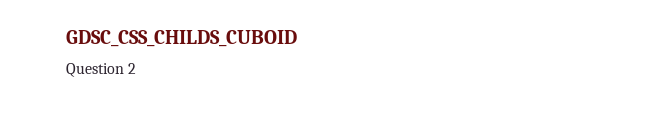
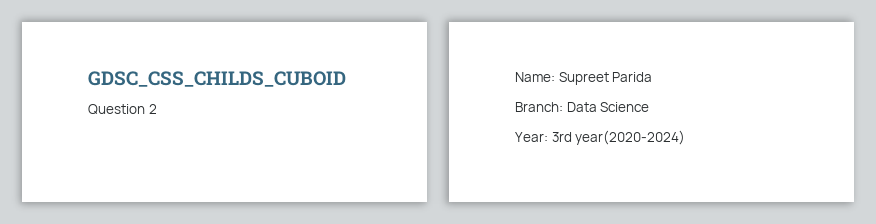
+ Name: Supreet Parida
+ Branch: Data Science
+ Year: 3rd year(2020-2024)

